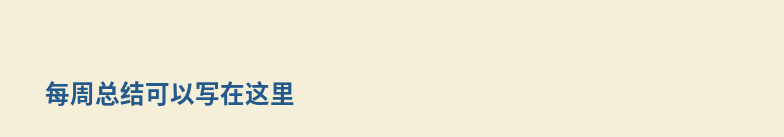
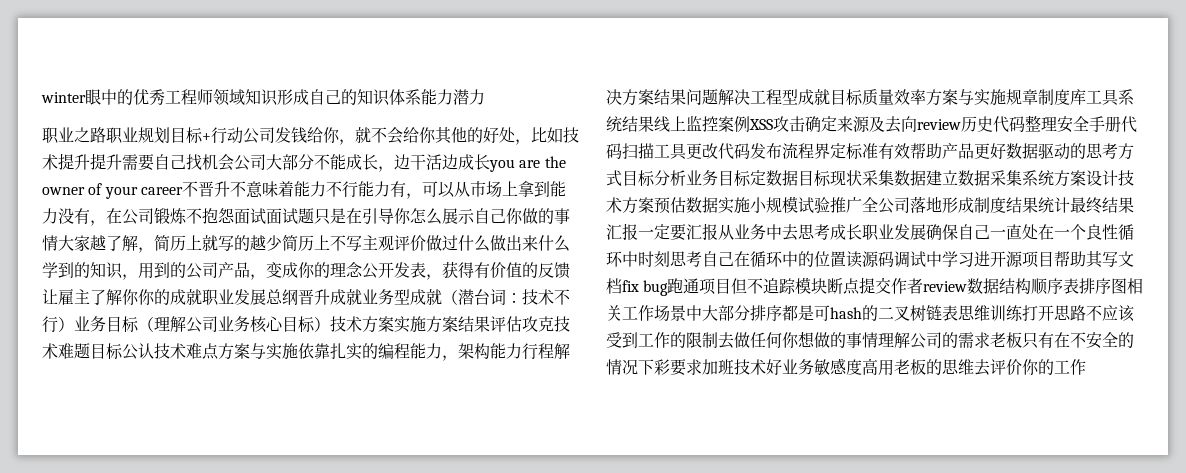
- 每周总结可以写在这里
+ winter眼中的优秀工程师领域知识形成自己的知识体系能力潜力
+ 职业之路职业规划目标+行动公司发钱给你，就不会给你其他的好处，比如技术提升提升需要自己找机会公司大部分不能成长，边干活边成长you are the owner of your career不晋升不意味着能力不行能力有，可以从市场上拿到能力没有，在公司锻炼不抱怨面试面试题只是在引导你怎么展示自己你做的事情大家越了解，简历上就写的越少简历上不写主观评价做过什么做出来什么学到的知识，用到的公司产品，变成你的理念公开发表，获得有价值的反馈让雇主了解你你的成就职业发展总纲晋升成就业务型成就（潜台词：技术不行）业务目标（理解公司业务核心目标）技术方案实施方案结果评估攻克技术难题目标公认技术难点方案与实施依靠扎实的编程能力，架构能力行程解决方案结果问题解决工程型成就目标质量效率方案与实施规章制度库工具系统结果线上监控案例XSS攻击确定来源及去向review历史代码整理安全手册代码扫描工具更改代码发布流程界定标准有效帮助产品更好数据驱动的思考方式目标分析业务目标定数据目标现状采集数据建立数据采集系统方案设计技术方案预估数据实施小规模试验推广全公司落地形成制度结果统计最终结果汇报一定要汇报从业务中去思考成长职业发展确保自己一直处在一个良性循环中时刻思考自己在循环中的位置读源码调试中学习进开源项目帮助其写文档fix bug跑通项目但不追踪模块断点提交作者review数据结构顺序表排序图相关工作场景中大部分排序都是可hash的二叉树链表思维训练打开思路不应该受到工作的限制去做任何你想做的事情理解公司的需求老板只有在不安全的情况下彩要求加班技术好业务敏感度高用老板的思维去评价你的工作

